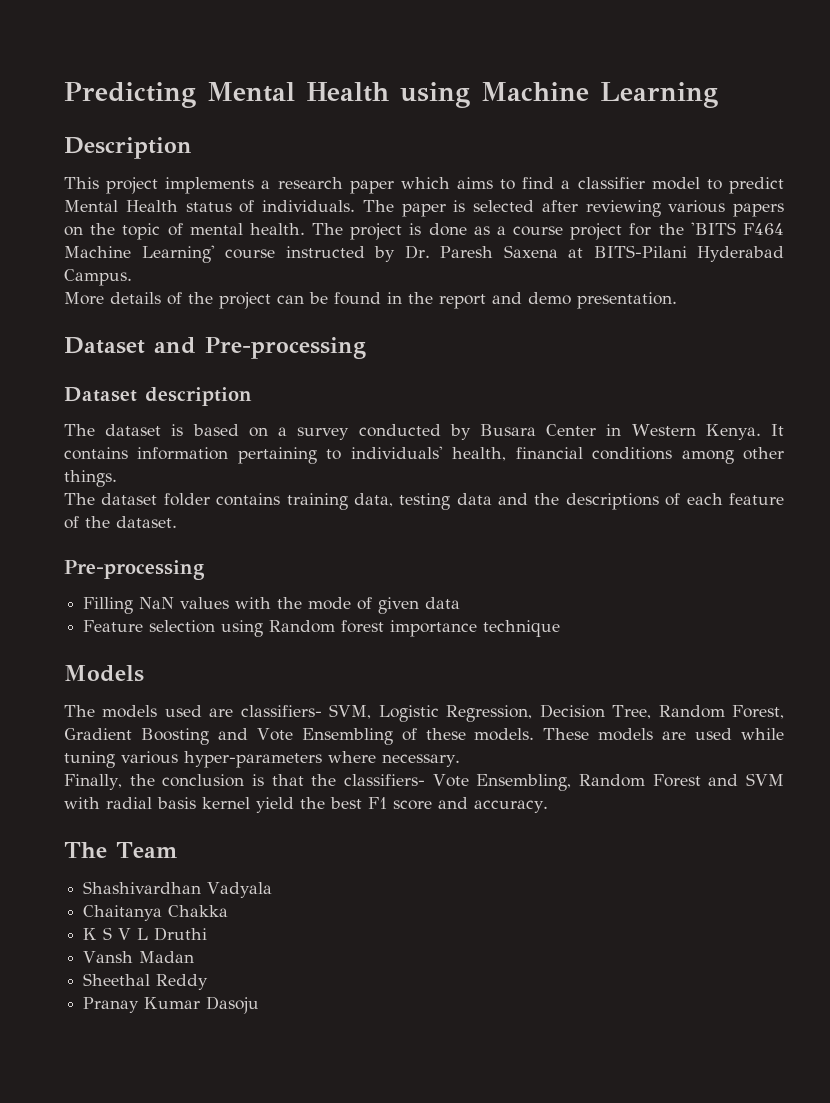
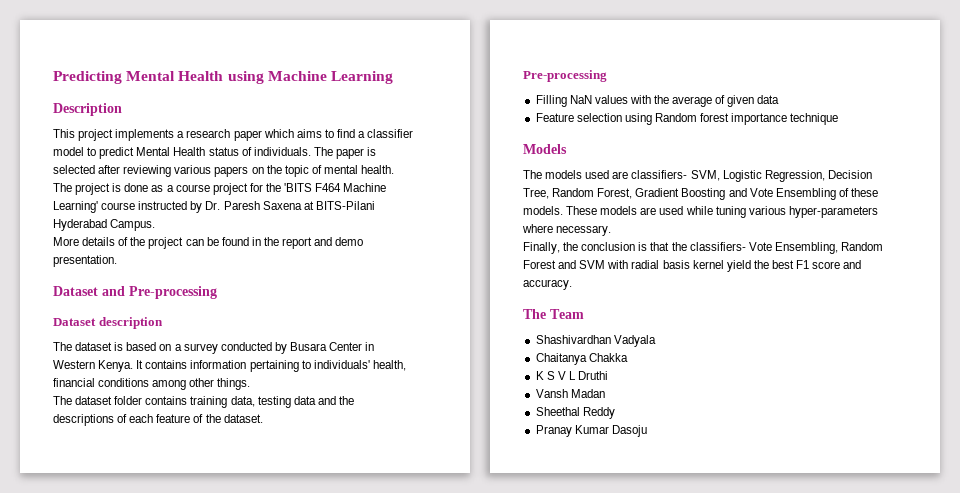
- Filling NaN values with the mode of given data
+ Filling NaN values with the average of given data

